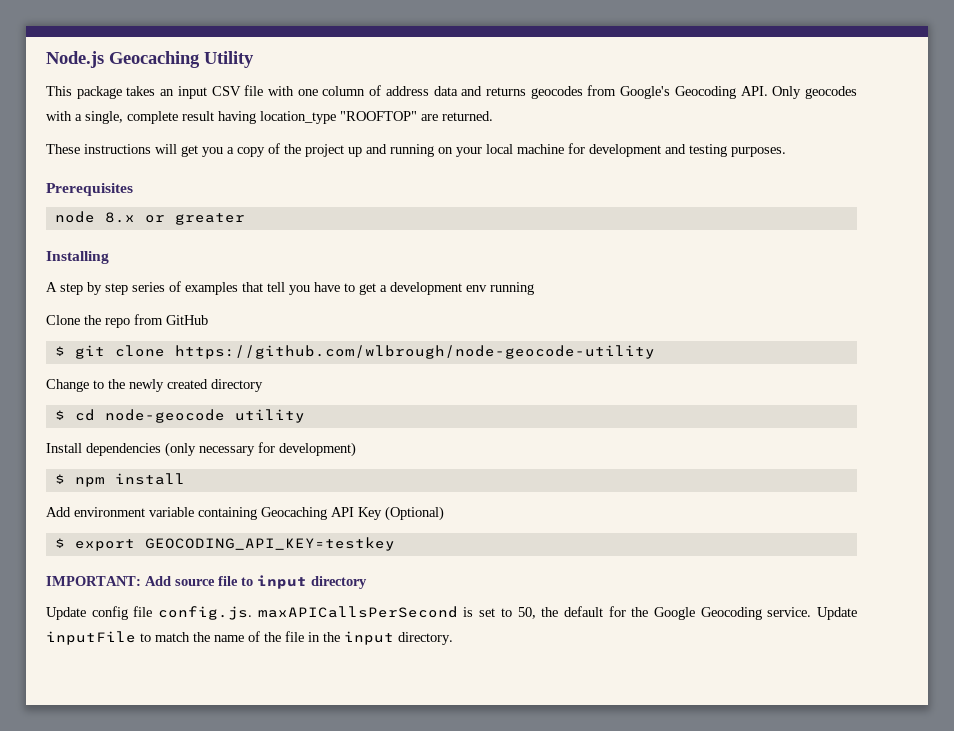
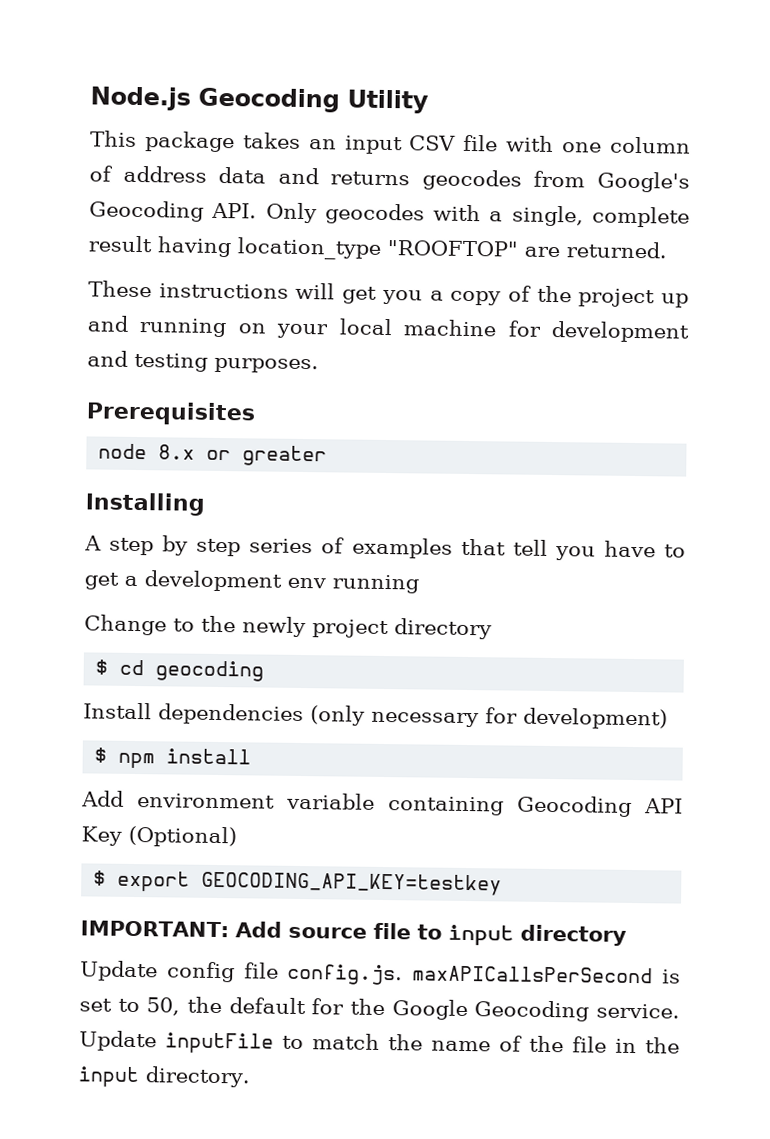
- Node.js Geocaching Utility
+ Node.js Geocoding Utility
- Clone the repo from GitHub
- $ git clone https://github.com/wlbrough/node-geocode-utility
- Change to the newly created directory
+ Change to the newly project directory
- $ cd node-geocode utility
+ $ cd geocoding
- Add environment variable containing Geocaching API Key (Optional)
+ Add environment variable containing Geocoding API Key (Optional)

